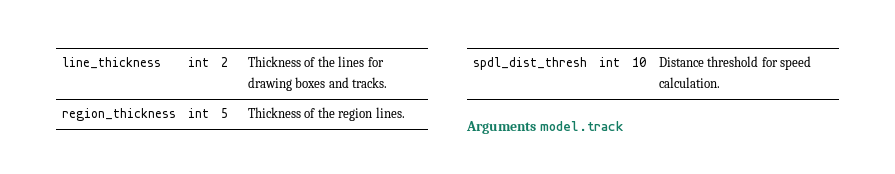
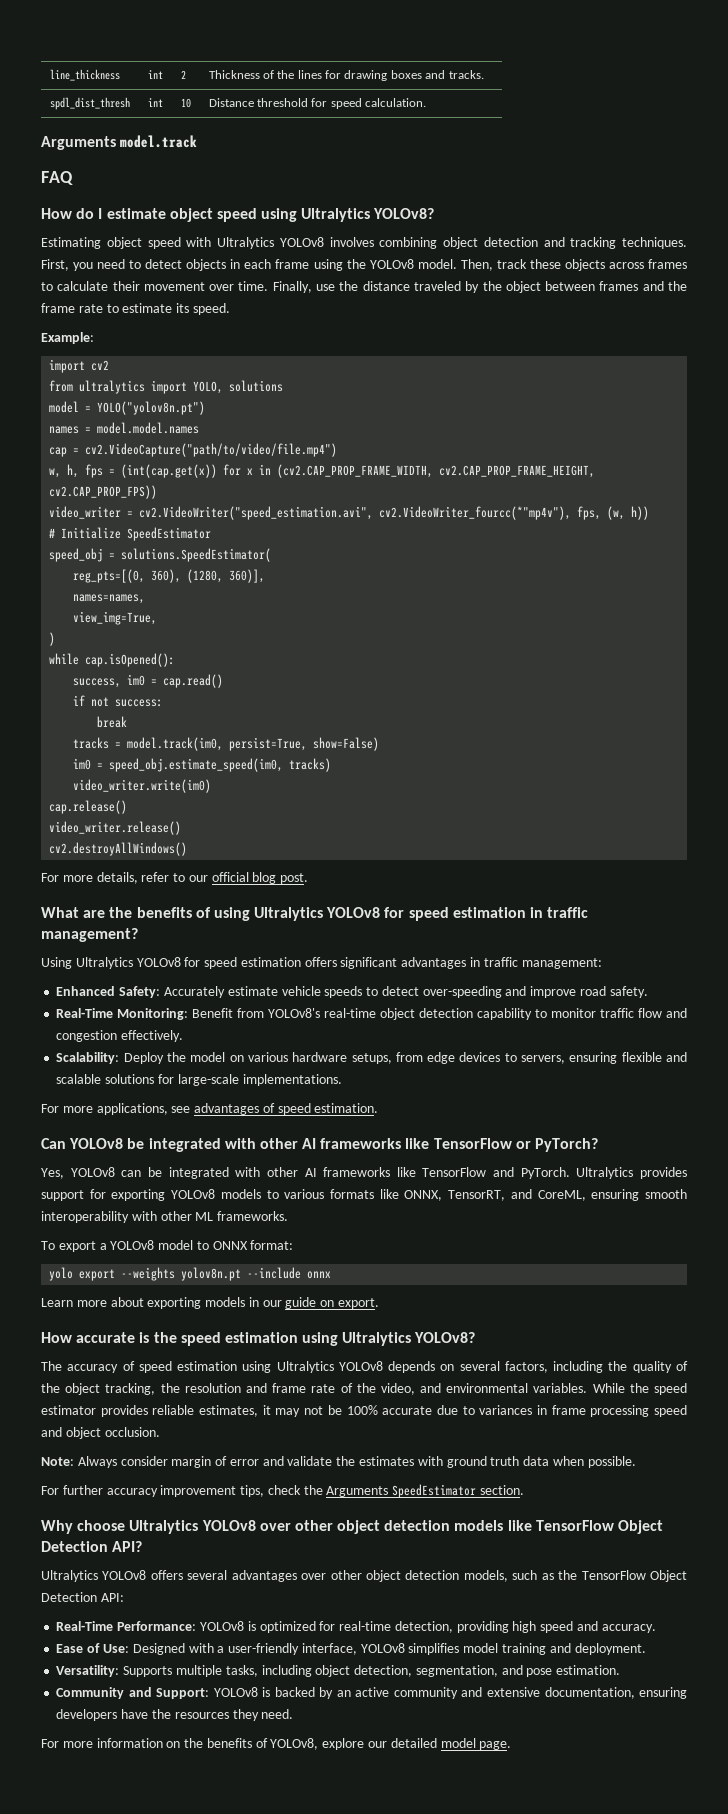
- region_thickness | int | 5 | Thickness of the region lines.
+ FAQ
+ How do I estimate object speed using Ultralytics YOLOv8?
+ Estimating object speed with Ultralytics YOLOv8 involves combining object detection and tracking techniques. First, you need to detect objects in each frame using the YOLOv8 model. Then, track these objects across frames to calculate their movement over time. Finally, use the distance traveled by the object between frames and the frame rate to estimate its speed.
+ Example:
+ import cv2
+ from ultralytics import YOLO, solutions
+ model = YOLO("yolov8n.pt")
+ names = model.model.names
+ cap = cv2.VideoCapture("path/to/video/file.mp4")
+ w, h, fps = (int(cap.get(x)) for x in (cv2.CAP_PROP_FRAME_WIDTH, cv2.CAP_PROP_FRAME_HEIGHT, cv2.CAP_PROP_FPS))
+ video_writer = cv2.VideoWriter("speed_estimation.avi", cv2.VideoWriter_fourcc(*"mp4v"), fps, (w, h))
+ # Initialize SpeedEstimator
+ speed_obj = solutions.SpeedEstimator(
+ reg_pts=[(0, 360), (1280, 360)],
+ names=names,
+ view_img=True,
+ )
+ while cap.isOpened():
+ success, im0 = cap.read()
+ if not success:
+ break
+ tracks = model.track(im0, persist=True, show=False)
+ im0 = speed_obj.estimate_speed(im0, tracks)
+ video_writer.write(im0)
+ cap.release()
+ video_writer.release()
+ cv2.destroyAllWindows()
+ For more details, refer to our official blog post.
+ What are the benefits of using Ultralytics YOLOv8 for speed estimation in traffic management?
+ Using Ultralytics YOLOv8 for speed estimation offers significant advantages in traffic management:
+ Enhanced Safety: Accurately estimate vehicle speeds to detect over-speeding and improve road safety.
+ Real-Time Monitoring: Benefit from YOLOv8's real-time object detection capability to monitor traffic flow and congestion effectively.
+ Scalability: Deploy the model on various hardware setups, from edge devices to servers, ensuring flexible and scalable solutions for large-scale implementations.
+ For more applications, see advantages of speed estimation.
+ Can YOLOv8 be integrated with other AI frameworks like TensorFlow or PyTorch?
+ Yes, YOLOv8 can be integrated with other AI frameworks like TensorFlow and PyTorch. Ultralytics provides support for exporting YOLOv8 models to various formats like ONNX, TensorRT, and CoreML, ensuring smooth interoperability with other ML frameworks.
+ To export a YOLOv8 model to ONNX format:
+ yolo export --weights yolov8n.pt --include onnx
+ Learn more about exporting models in our guide on export.
+ How accurate is the speed estimation using Ultralytics YOLOv8?
+ The accuracy of speed estimation using Ultralytics YOLOv8 depends on several factors, including the quality of the object tracking, the resolution and frame rate of the video, and environmental variables. While the speed estimator provides reliable estimates, it may not be 100% accurate due to variances in frame processing speed and object occlusion.
+ Note: Always consider margin of error and validate the estimates with ground truth data when possible.
+ For further accuracy improvement tips, check the Arguments SpeedEstimator section.
+ Why choose Ultralytics YOLOv8 over other object detection models like TensorFlow Object Detection API?
+ Ultralytics YOLOv8 offers several advantages over other object detection models, such as the TensorFlow Object Detection API:
+ Real-Time Performance: YOLOv8 is optimized for real-time detection, providing high speed and accuracy.
+ Ease of Use: Designed with a user-friendly interface, YOLOv8 simplifies model training and deployment.
+ Versatility: Supports multiple tasks, including object detection, segmentation, and pose estimation.
+ Community and Support: YOLOv8 is backed by an active community and extensive documentation, ensuring developers have the resources they need.
+ For more information on the benefits of YOLOv8, explore our detailed model page.

